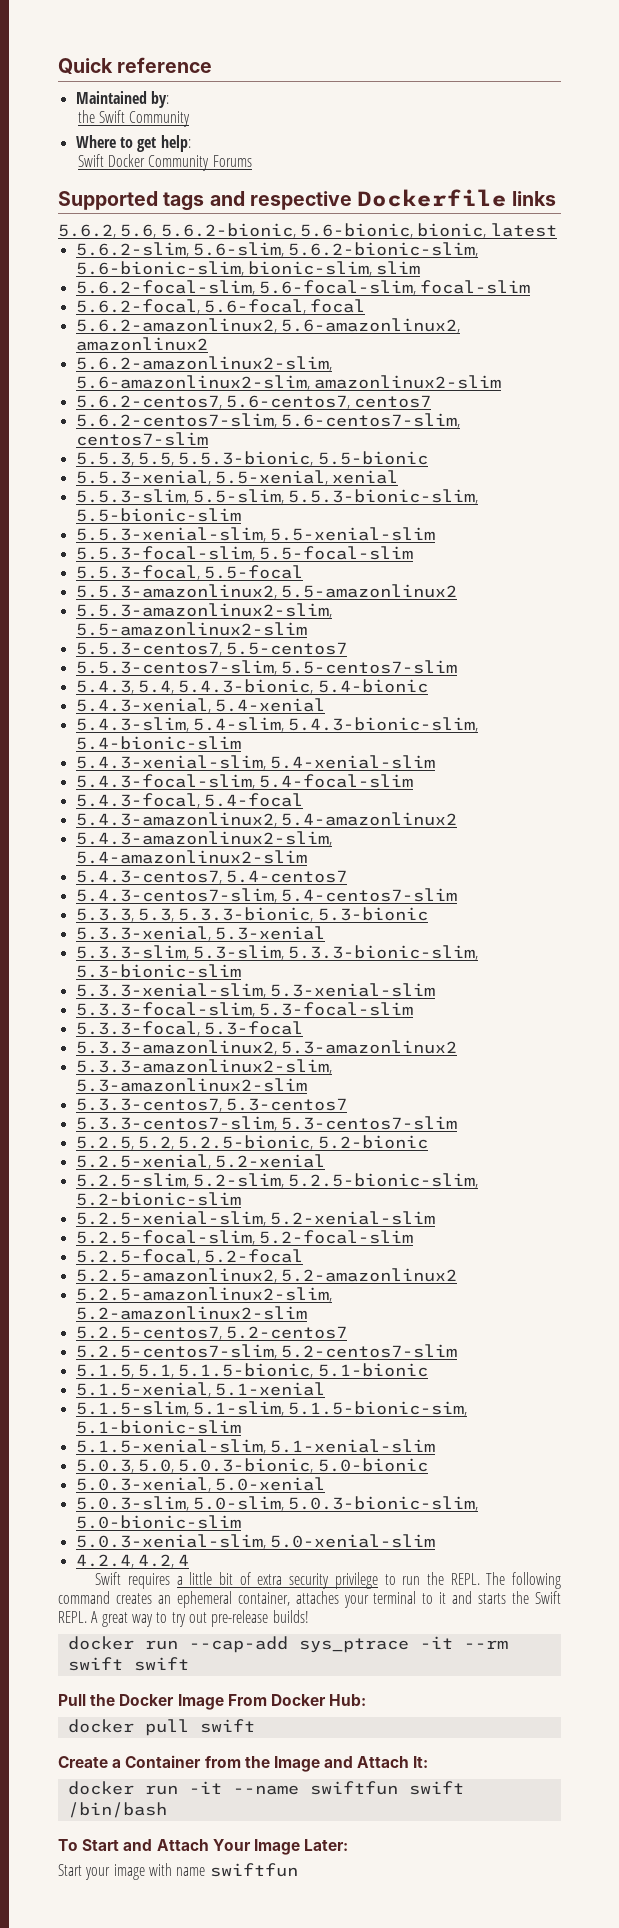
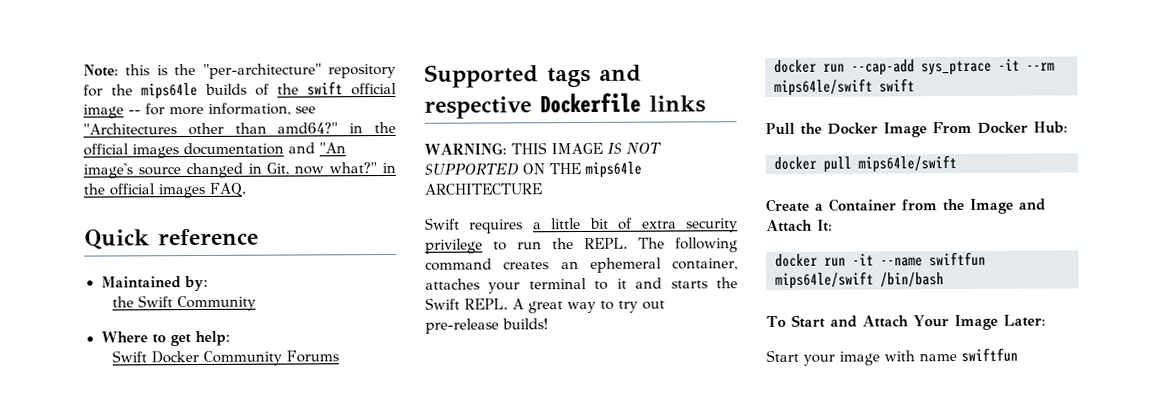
+ Note: this is the "per-architecture" repository for the mips64le builds of the swift official image -- for more information, see "Architectures other than amd64?" in the official images documentation and "An image's source changed in Git, now what?" in the official images FAQ.
- 5.6.2, 5.6, 5.6.2-bionic, 5.6-bionic, bionic, latest
- 5.6.2-slim, 5.6-slim, 5.6.2-bionic-slim, 5.6-bionic-slim, bionic-slim, slim
- 5.6.2-focal-slim, 5.6-focal-slim, focal-slim
- 5.6.2-focal, 5.6-focal, focal
- 5.6.2-amazonlinux2, 5.6-amazonlinux2, amazonlinux2
- 5.6.2-amazonlinux2-slim, 5.6-amazonlinux2-slim, amazonlinux2-slim
- 5.6.2-centos7, 5.6-centos7, centos7
- 5.6.2-centos7-slim, 5.6-centos7-slim, centos7-slim
- 5.5.3, 5.5, 5.5.3-bionic, 5.5-bionic
- 5.5.3-xenial, 5.5-xenial, xenial
- 5.5.3-slim, 5.5-slim, 5.5.3-bionic-slim, 5.5-bionic-slim
- 5.5.3-xenial-slim, 5.5-xenial-slim
- 5.5.3-focal-slim, 5.5-focal-slim
- 5.5.3-focal, 5.5-focal
- 5.5.3-amazonlinux2, 5.5-amazonlinux2
- 5.5.3-amazonlinux2-slim, 5.5-amazonlinux2-slim
- 5.5.3-centos7, 5.5-centos7
- 5.5.3-centos7-slim, 5.5-centos7-slim
- 5.4.3, 5.4, 5.4.3-bionic, 5.4-bionic
- 5.4.3-xenial, 5.4-xenial
- 5.4.3-slim, 5.4-slim, 5.4.3-bionic-slim, 5.4-bionic-slim
- 5.4.3-xenial-slim, 5.4-xenial-slim
- 5.4.3-focal-slim, 5.4-focal-slim
- 5.4.3-focal, 5.4-focal
- 5.4.3-amazonlinux2, 5.4-amazonlinux2
- 5.4.3-amazonlinux2-slim, 5.4-amazonlinux2-slim
- 5.4.3-centos7, 5.4-centos7
- 5.4.3-centos7-slim, 5.4-centos7-slim
- 5.3.3, 5.3, 5.3.3-bionic, 5.3-bionic
- 5.3.3-xenial, 5.3-xenial
- 5.3.3-slim, 5.3-slim, 5.3.3-bionic-slim, 5.3-bionic-slim
- 5.3.3-xenial-slim, 5.3-xenial-slim
- 5.3.3-focal-slim, 5.3-focal-slim
- 5.3.3-focal, 5.3-focal
- 5.3.3-amazonlinux2, 5.3-amazonlinux2
- 5.3.3-amazonlinux2-slim, 5.3-amazonlinux2-slim
- 5.3.3-centos7, 5.3-centos7
- 5.3.3-centos7-slim, 5.3-centos7-slim
- 5.2.5, 5.2, 5.2.5-bionic, 5.2-bionic
- 5.2.5-xenial, 5.2-xenial
- 5.2.5-slim, 5.2-slim, 5.2.5-bionic-slim, 5.2-bionic-slim
- 5.2.5-xenial-slim, 5.2-xenial-slim
- 5.2.5-focal-slim, 5.2-focal-slim
- 5.2.5-focal, 5.2-focal
- 5.2.5-amazonlinux2, 5.2-amazonlinux2
- 5.2.5-amazonlinux2-slim, 5.2-amazonlinux2-slim
- 5.2.5-centos7, 5.2-centos7
- 5.2.5-centos7-slim, 5.2-centos7-slim
- 5.1.5, 5.1, 5.1.5-bionic, 5.1-bionic
- 5.1.5-xenial, 5.1-xenial
- 5.1.5-slim, 5.1-slim, 5.1.5-bionic-sim, 5.1-bionic-slim
- 5.1.5-xenial-slim, 5.1-xenial-slim
- 5.0.3, 5.0, 5.0.3-bionic, 5.0-bionic
- 5.0.3-xenial, 5.0-xenial
- 5.0.3-slim, 5.0-slim, 5.0.3-bionic-slim, 5.0-bionic-slim
- 5.0.3-xenial-slim, 5.0-xenial-slim
- 4.2.4, 4.2, 4
+ WARNING: THIS IMAGE IS NOT SUPPORTED ON THE mips64le ARCHITECTURE
- docker run --cap-add sys_ptrace -it --rm swift swift
+ docker run --cap-add sys_ptrace -it --rm mips64le/swift swift
- docker pull swift
+ docker pull mips64le/swift
- docker run -it --name swiftfun swift /bin/bash
+ docker run -it --name swiftfun mips64le/swift /bin/bash

